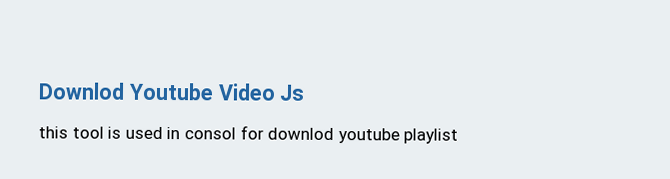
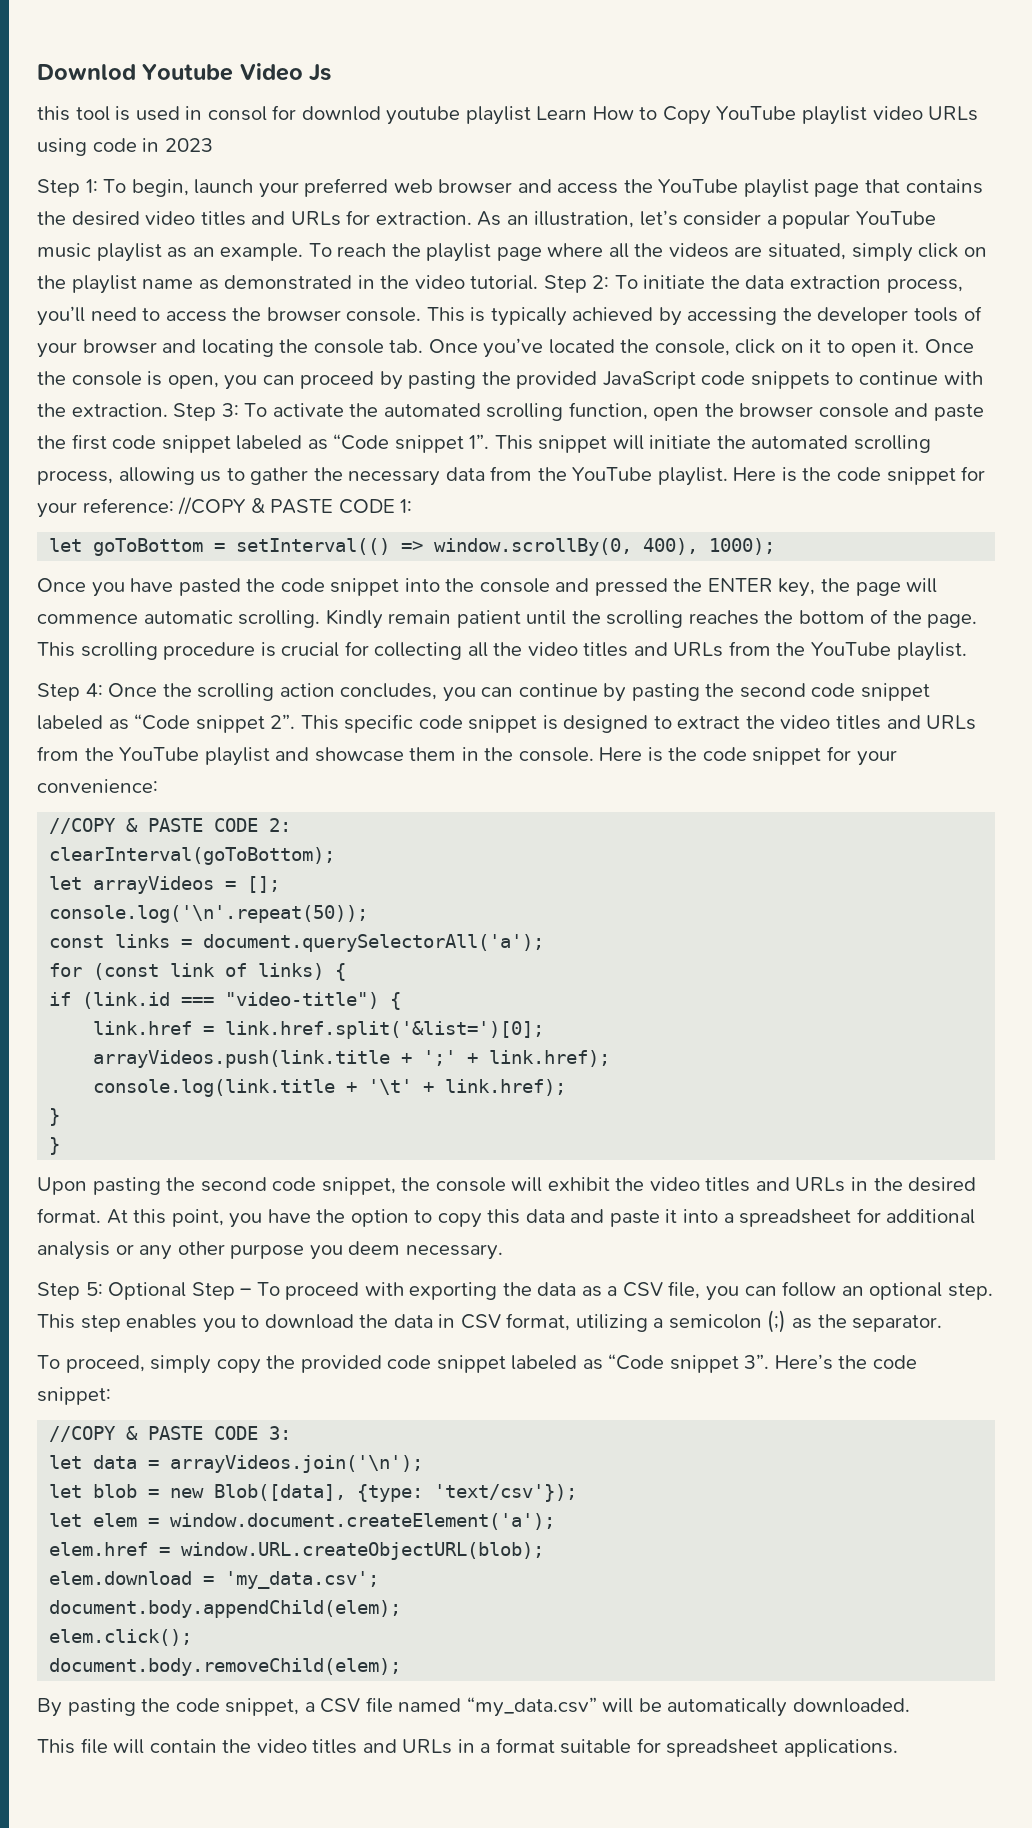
- this tool is used in consol for downlod youtube playlist
+ this tool is used in consol for downlod youtube playlist Learn How to Copy YouTube playlist video URLs using code in 2023
+ Step 1: To begin, launch your preferred web browser and access the YouTube playlist page that contains the desired video titles and URLs for extraction. As an illustration, let’s consider a popular YouTube music playlist as an example. To reach the playlist page where all the videos are situated, simply click on the playlist name as demonstrated in the video tutorial. Step 2: To initiate the data extraction process, you’ll need to access the browser console. This is typically achieved by accessing the developer tools of your browser and locating the console tab. Once you’ve located the console, click on it to open it. Once the console is open, you can proceed by pasting the provided JavaScript code snippets to continue with the extraction. Step 3: To activate the automated scrolling function, open the browser console and paste the first code snippet labeled as “Code snippet 1”. This snippet will initiate the automated scrolling process, allowing us to gather the necessary data from the YouTube playlist. Here is the code snippet for your reference: //COPY & PASTE CODE 1:
+ let goToBottom = setInterval(() => window.scrollBy(0, 400), 1000);
+ Once you have pasted the code snippet into the console and pressed the ENTER key, the page will commence automatic scrolling. Kindly remain patient until the scrolling reaches the bottom of the page. This scrolling procedure is crucial for collecting all the video titles and URLs from the YouTube playlist.
+ Step 4: Once the scrolling action concludes, you can continue by pasting the second code snippet labeled as “Code snippet 2”. This specific code snippet is designed to extract the video titles and URLs from the YouTube playlist and showcase them in the console. Here is the code snippet for your convenience:
+ //COPY & PASTE CODE 2:
+ clearInterval(goToBottom);
+ let arrayVideos = [];
+ console.log('\n'.repeat(50));
+ const links = document.querySelectorAll('a');
+ for (const link of links) {
+ if (link.id === "video-title") {
+ link.href = link.href.split('&list=')[0];
+ arrayVideos.push(link.title + ';' + link.href);
+ console.log(link.title + '\t' + link.href);
+ }
+ }
+ Upon pasting the second code snippet, the console will exhibit the video titles and URLs in the desired format. At this point, you have the option to copy this data and paste it into a spreadsheet for additional analysis or any other purpose you deem necessary.
+ Step 5: Optional Step – To proceed with exporting the data as a CSV file, you can follow an optional step. This step enables you to download the data in CSV format, utilizing a semicolon (;) as the separator.
+ To proceed, simply copy the provided code snippet labeled as “Code snippet 3”. Here’s the code snippet:
+ //COPY & PASTE CODE 3:
+ let data = arrayVideos.join('\n');
+ let blob = new Blob([data], {type: 'text/csv'});
+ let elem = window.document.createElement('a');
+ elem.href = window.URL.createObjectURL(blob);
+ elem.download = 'my_data.csv';
+ document.body.appendChild(elem);
+ elem.click();
+ document.body.removeChild(elem);
+ By pasting the code snippet, a CSV file named “my_data.csv” will be automatically downloaded.
+ This file will contain the video titles and URLs in a format suitable for spreadsheet applications.

